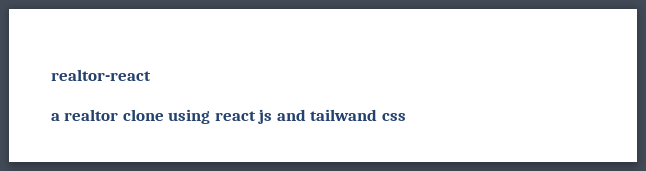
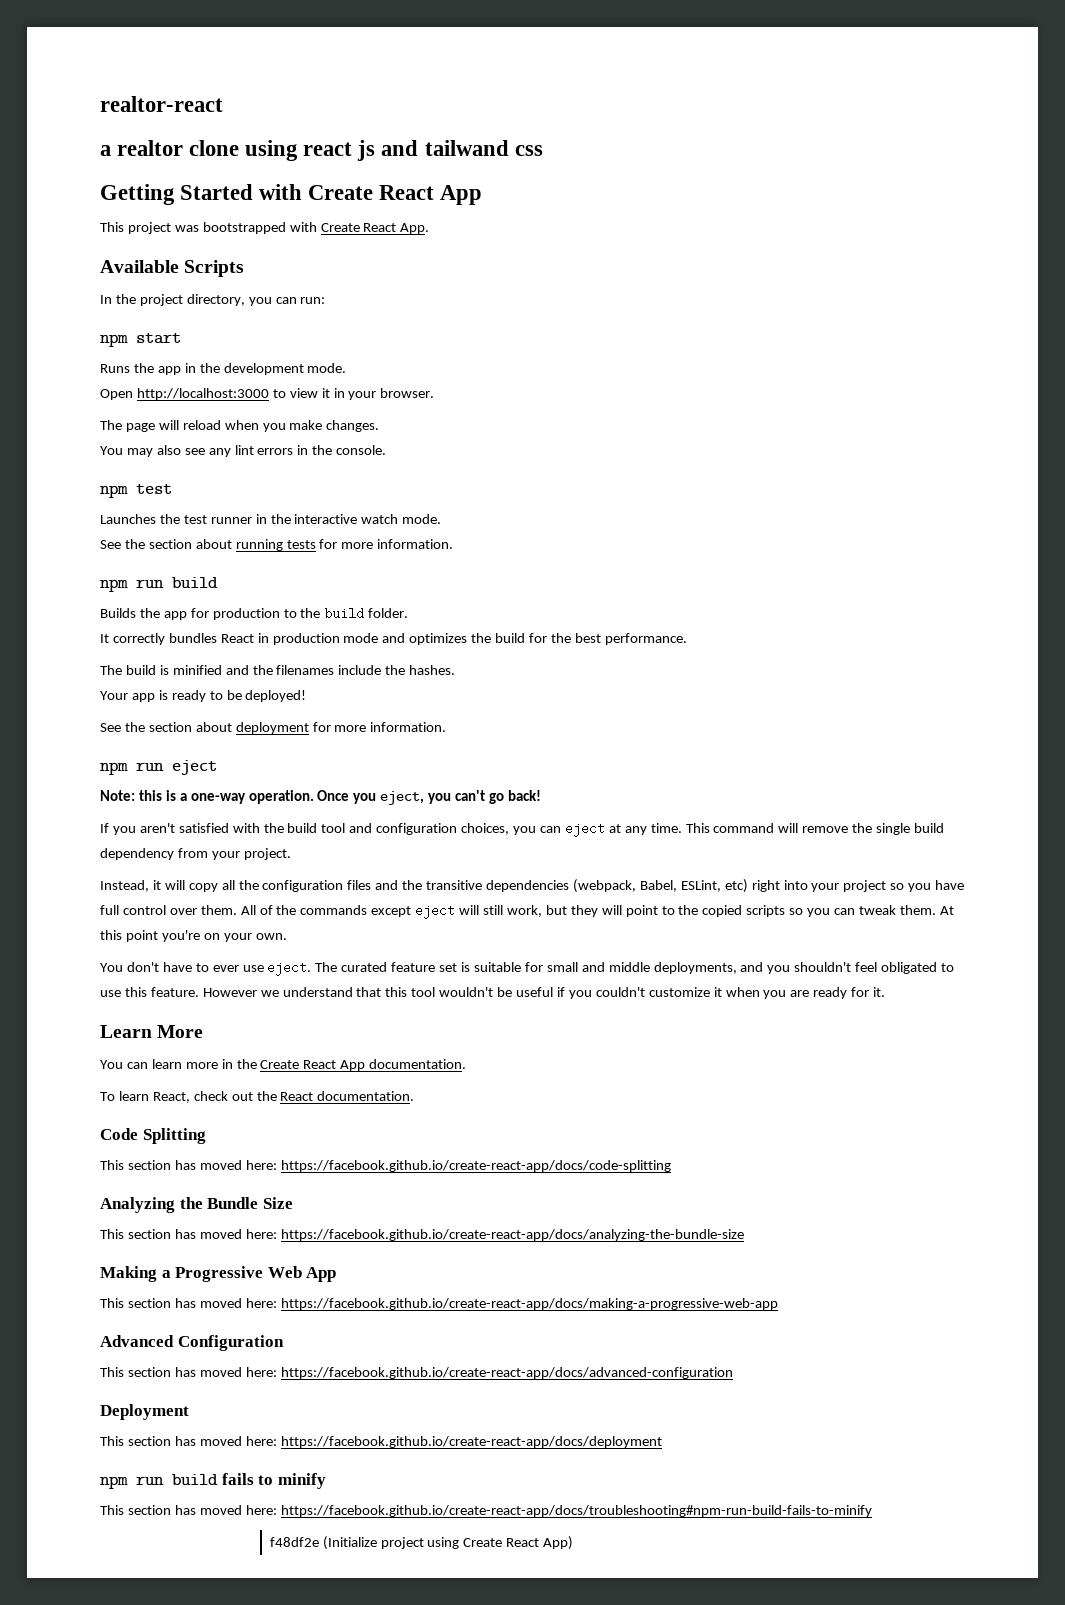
+ Getting Started with Create React App
+ This project was bootstrapped with Create React App.
+ Available Scripts
+ In the project directory, you can run:
+ npm start
+ Runs the app in the development mode.
+ Open http://localhost:3000 to view it in your browser.
+ The page will reload when you make changes.
+ You may also see any lint errors in the console.
+ npm test
+ Launches the test runner in the interactive watch mode.
+ See the section about running tests for more information.
+ npm run build
+ Builds the app for production to the build folder.
+ It correctly bundles React in production mode and optimizes the build for the best performance.
+ The build is minified and the filenames include the hashes.
+ Your app is ready to be deployed!
+ See the section about deployment for more information.
+ npm run eject
+ Note: this is a one-way operation. Once you eject, you can't go back!
+ If you aren't satisfied with the build tool and configuration choices, you can eject at any time. This command will remove the single build dependency from your project.
+ Instead, it will copy all the configuration files and the transitive dependencies (webpack, Babel, ESLint, etc) right into your project so you have full control over them. All of the commands except eject will still work, but they will point to the copied scripts so you can tweak them. At this point you're on your own.
+ You don't have to ever use eject. The curated feature set is suitable for small and middle deployments, and you shouldn't feel obligated to use this feature. However we understand that this tool wouldn't be useful if you couldn't customize it when you are ready for it.
+ Learn More
+ You can learn more in the Create React App documentation.
+ To learn React, check out the React documentation.
+ Code Splitting
+ This section has moved here: https://facebook.github.io/create-react-app/docs/code-splitting
+ Analyzing the Bundle Size
+ This section has moved here: https://facebook.github.io/create-react-app/docs/analyzing-the-bundle-size
+ Making a Progressive Web App
+ This section has moved here: https://facebook.github.io/create-react-app/docs/making-a-progressive-web-app
+ Advanced Configuration
+ This section has moved here: https://facebook.github.io/create-react-app/docs/advanced-configuration
+ Deployment
+ This section has moved here: https://facebook.github.io/create-react-app/docs/deployment
+ npm run build fails to minify
+ This section has moved here: https://facebook.github.io/create-react-app/docs/troubleshooting#npm-run-build-fails-to-minify
+ f48df2e (Initialize project using Create React App)

